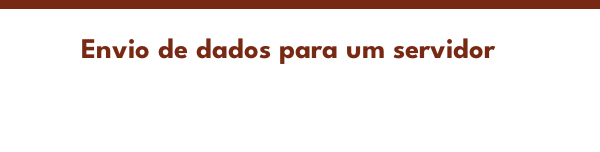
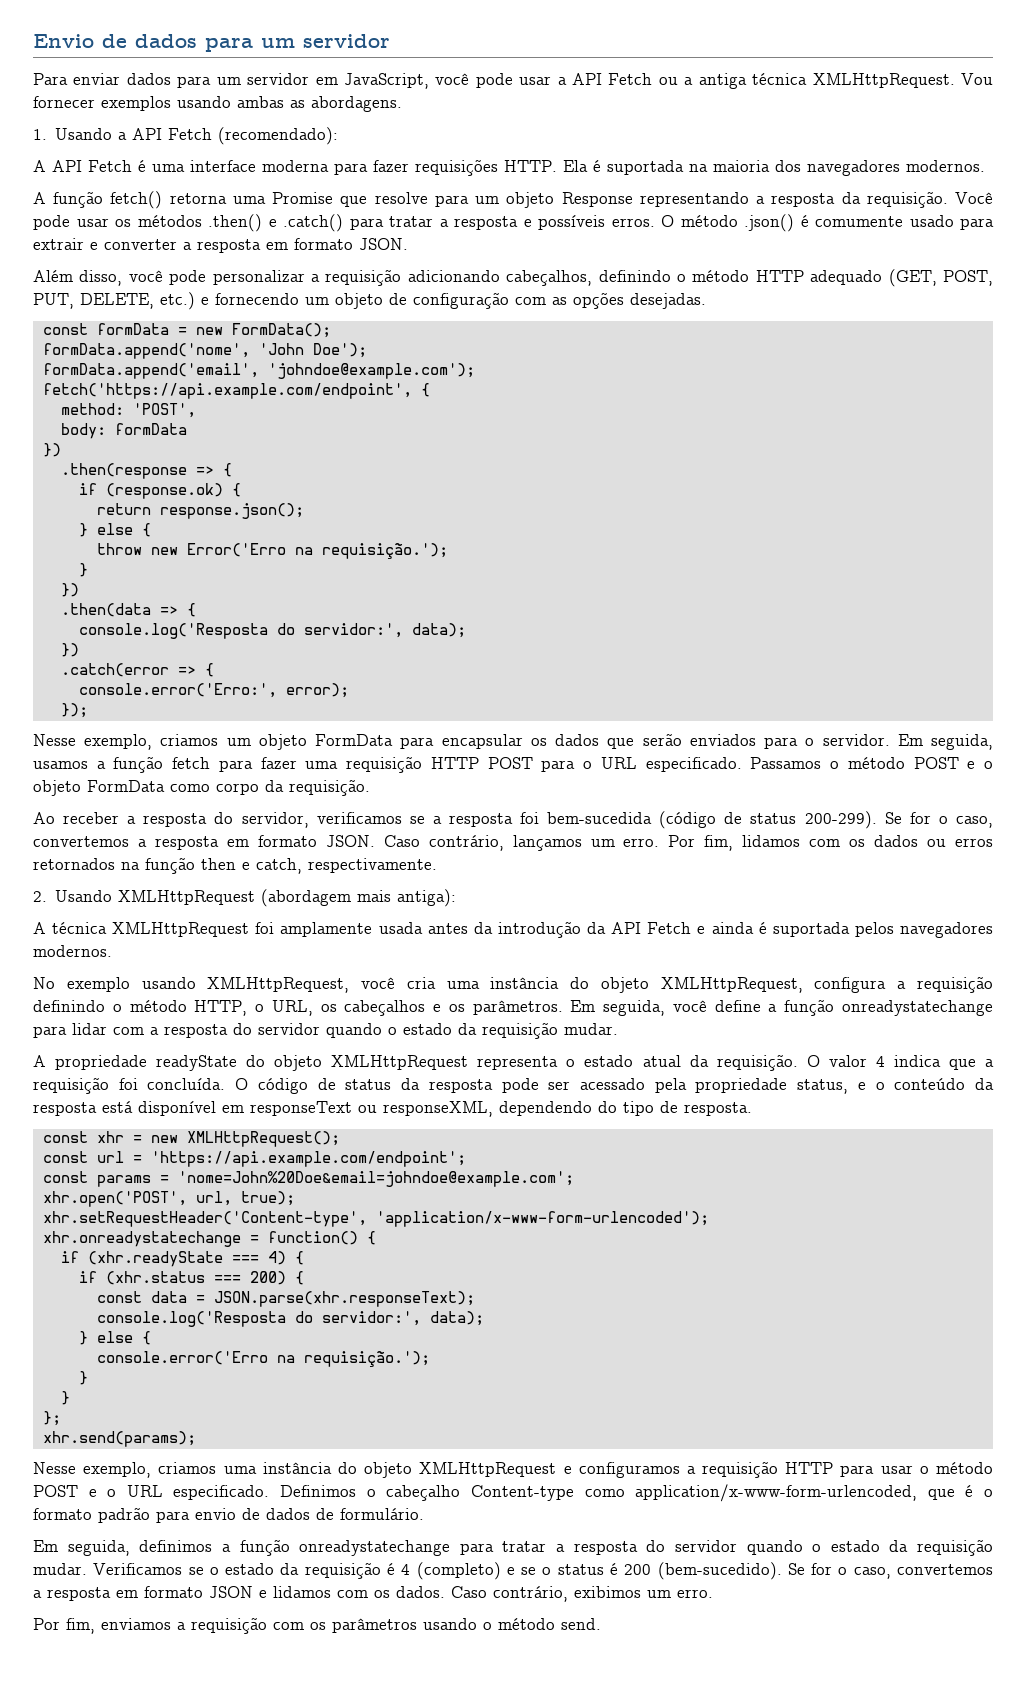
+ Para enviar dados para um servidor em JavaScript, você pode usar a API Fetch ou a antiga técnica XMLHttpRequest. Vou fornecer exemplos usando ambas as abordagens.
+ 1. Usando a API Fetch (recomendado):
+ A API Fetch é uma interface moderna para fazer requisições HTTP. Ela é suportada na maioria dos navegadores modernos.
+ A função fetch() retorna uma Promise que resolve para um objeto Response representando a resposta da requisição. Você pode usar os métodos .then() e .catch() para tratar a resposta e possíveis erros. O método .json() é comumente usado para extrair e converter a resposta em formato JSON.
+ Além disso, você pode personalizar a requisição adicionando cabeçalhos, definindo o método HTTP adequado (GET, POST, PUT, DELETE, etc.) e fornecendo um objeto de configuração com as opções desejadas.
+ const formData = new FormData();
+ formData.append('nome', 'John Doe');
+ formData.append('email', 'johndoe@example.com');
+ fetch('https://api.example.com/endpoint', {
+ method: 'POST',
+ body: formData
+ })
+ .then(response => {
+ if (response.ok) {
+ return response.json();
+ } else {
+ throw new Error('Erro na requisição.');
+ }
+ })
+ .then(data => {
+ console.log('Resposta do servidor:', data);
+ })
+ .catch(error => {
+ console.error('Erro:', error);
+ });
+ Nesse exemplo, criamos um objeto FormData para encapsular os dados que serão enviados para o servidor. Em seguida, usamos a função fetch para fazer uma requisição HTTP POST para o URL especificado. Passamos o método POST e o objeto FormData como corpo da requisição.
+ Ao receber a resposta do servidor, verificamos se a resposta foi bem-sucedida (código de status 200-299). Se for o caso, convertemos a resposta em formato JSON. Caso contrário, lançamos um erro. Por fim, lidamos com os dados ou erros retornados na função then e catch, respectivamente.
+ 2. Usando XMLHttpRequest (abordagem mais antiga):
+ A técnica XMLHttpRequest foi amplamente usada antes da introdução da API Fetch e ainda é suportada pelos navegadores modernos.
+ No exemplo usando XMLHttpRequest, você cria uma instância do objeto XMLHttpRequest, configura a requisição definindo o método HTTP, o URL, os cabeçalhos e os parâmetros. Em seguida, você define a função onreadystatechange para lidar com a resposta do servidor quando o estado da requisição mudar.
+ A propriedade readyState do objeto XMLHttpRequest representa o estado atual da requisição. O valor 4 indica que a requisição foi concluída. O código de status da resposta pode ser acessado pela propriedade status, e o conteúdo da resposta está disponível em responseText ou responseXML, dependendo do tipo de resposta.
+ const xhr = new XMLHttpRequest();
+ const url = 'https://api.example.com/endpoint';
+ const params = 'nome=John%20Doe&email=johndoe@example.com';
+ xhr.open('POST', url, true);
+ xhr.setRequestHeader('Content-type', 'application/x-www-form-urlencoded');
+ xhr.onreadystatechange = function() {
+ if (xhr.readyState === 4) {
+ if (xhr.status === 200) {
+ const data = JSON.parse(xhr.responseText);
+ console.log('Resposta do servidor:', data);
+ } else {
+ console.error('Erro na requisição.');
+ }
+ }
+ };
+ xhr.send(params);
+ Nesse exemplo, criamos uma instância do objeto XMLHttpRequest e configuramos a requisição HTTP para usar o método POST e o URL especificado. Definimos o cabeçalho Content-type como application/x-www-form-urlencoded, que é o formato padrão para envio de dados de formulário.
+ Em seguida, definimos a função onreadystatechange para tratar a resposta do servidor quando o estado da requisição mudar. Verificamos se o estado da requisição é 4 (completo) e se o status é 200 (bem-sucedido). Se for o caso, convertemos a resposta em formato JSON e lidamos com os dados. Caso contrário, exibimos um erro.
+ Por fim, enviamos a requisição com os parâmetros usando o método send.

